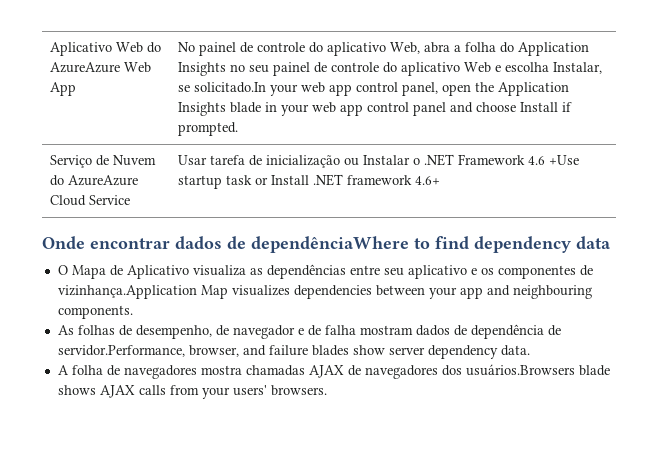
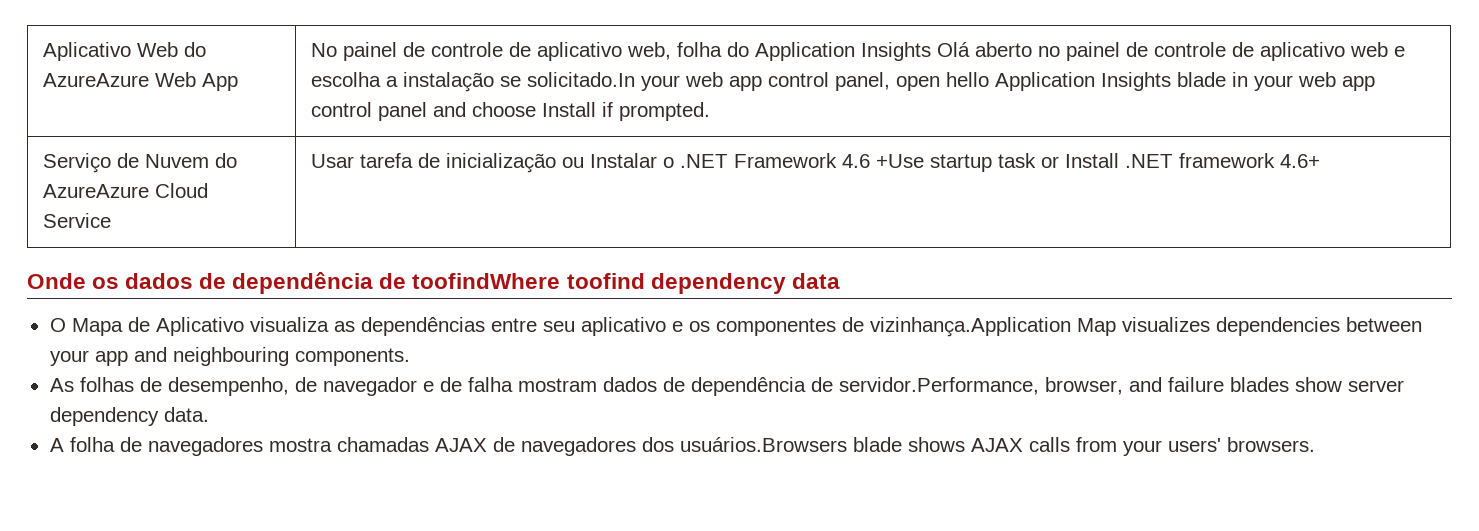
- No painel de controle do aplicativo Web, abra a folha do Application Insights no seu painel de controle do aplicativo Web e escolha Instalar, se solicitado.In your web app control panel, open the Application Insights blade in your web app control panel and choose Install if prompted.
+ No painel de controle de aplicativo web, folha do Application Insights Olá aberto no painel de controle de aplicativo web e escolha a instalação se solicitado.In your web app control panel, open hello Application Insights blade in your web app control panel and choose Install if prompted.
- Onde encontrar dados de dependênciaWhere to find dependency data
+ Onde os dados de dependência de toofindWhere toofind dependency data

